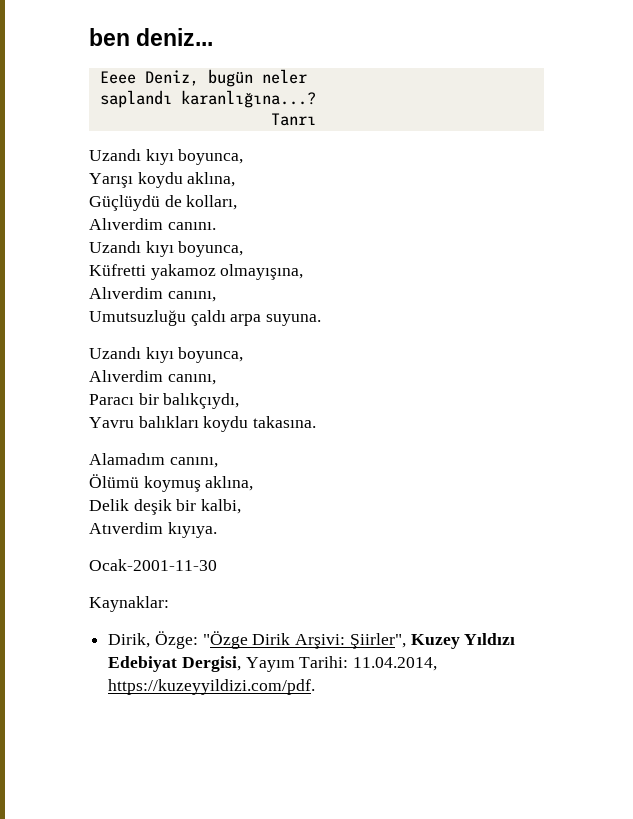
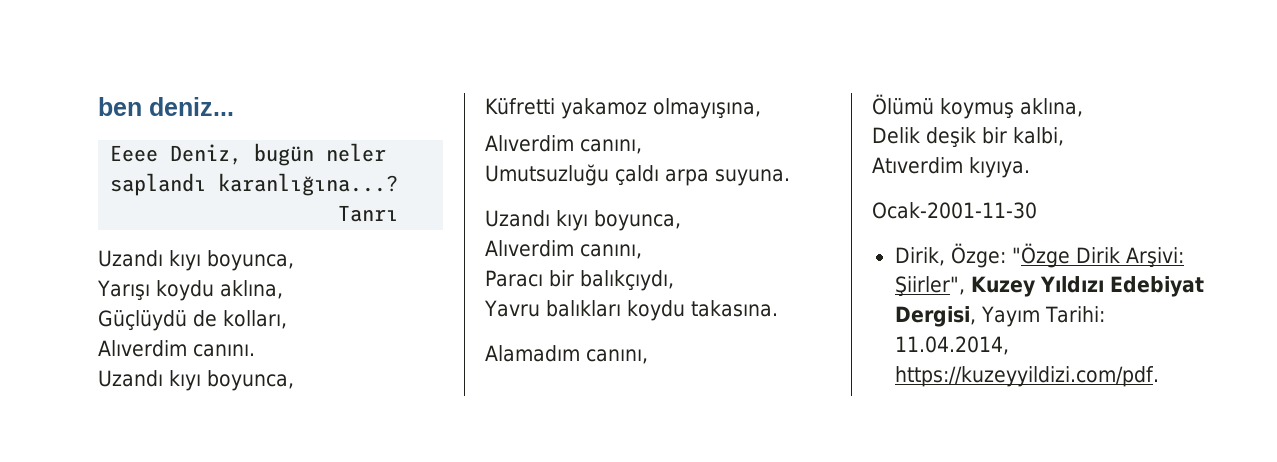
- Kaynaklar:

